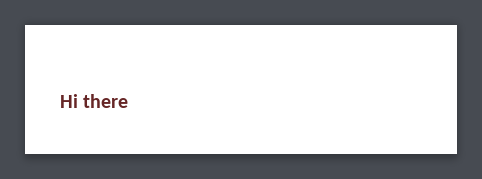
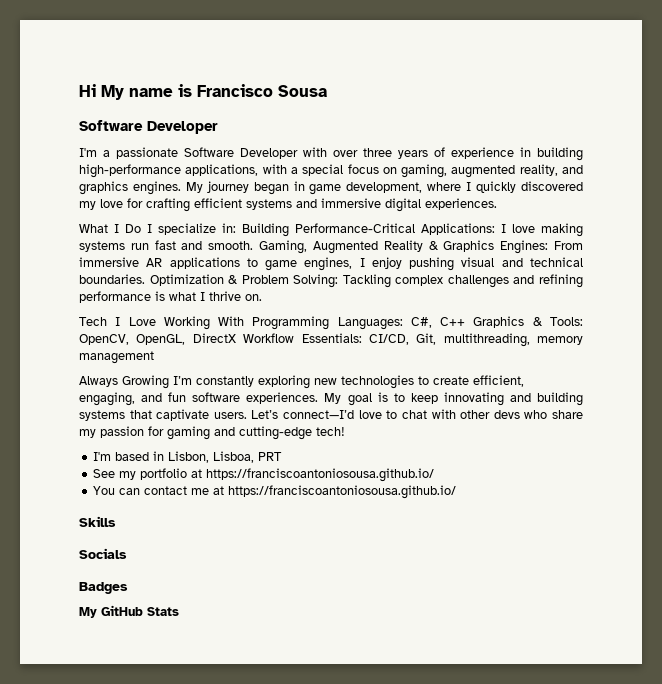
- Hi there
+ Hi My name is Francisco Sousa
+ Software Developer
+ I'm a passionate Software Developer with over three years of experience in building high-performance applications, with a special focus on gaming, augmented reality, and graphics engines. My journey began in game development, where I quickly discovered my love for crafting efficient systems and immersive digital experiences.
+ What I Do I specialize in: Building Performance-Critical Applications: I love making systems run fast and smooth. Gaming, Augmented Reality & Graphics Engines: From immersive AR applications to game engines, I enjoy pushing visual and technical boundaries. Optimization & Problem Solving: Tackling complex challenges and refining performance is what I thrive on.
+ Tech I Love Working With Programming Languages: C#, C++ Graphics & Tools: OpenCV, OpenGL, DirectX Workflow Essentials: CI/CD, Git, multithreading, memory management
+ Always Growing I’m constantly exploring new technologies to create efficient, engaging, and fun software experiences. My goal is to keep innovating and building systems that captivate users. Let’s connect—I’d love to chat with other devs who share my passion for gaming and cutting-edge tech!
+ I'm based in Lisbon, Lisboa, PRT
+ See my portfolio at https://franciscoantoniosousa.github.io/
+ You can contact me at https://franciscoantoniosousa.github.io/
+ Skills
+ Socials
+ Badges
+ My GitHub Stats

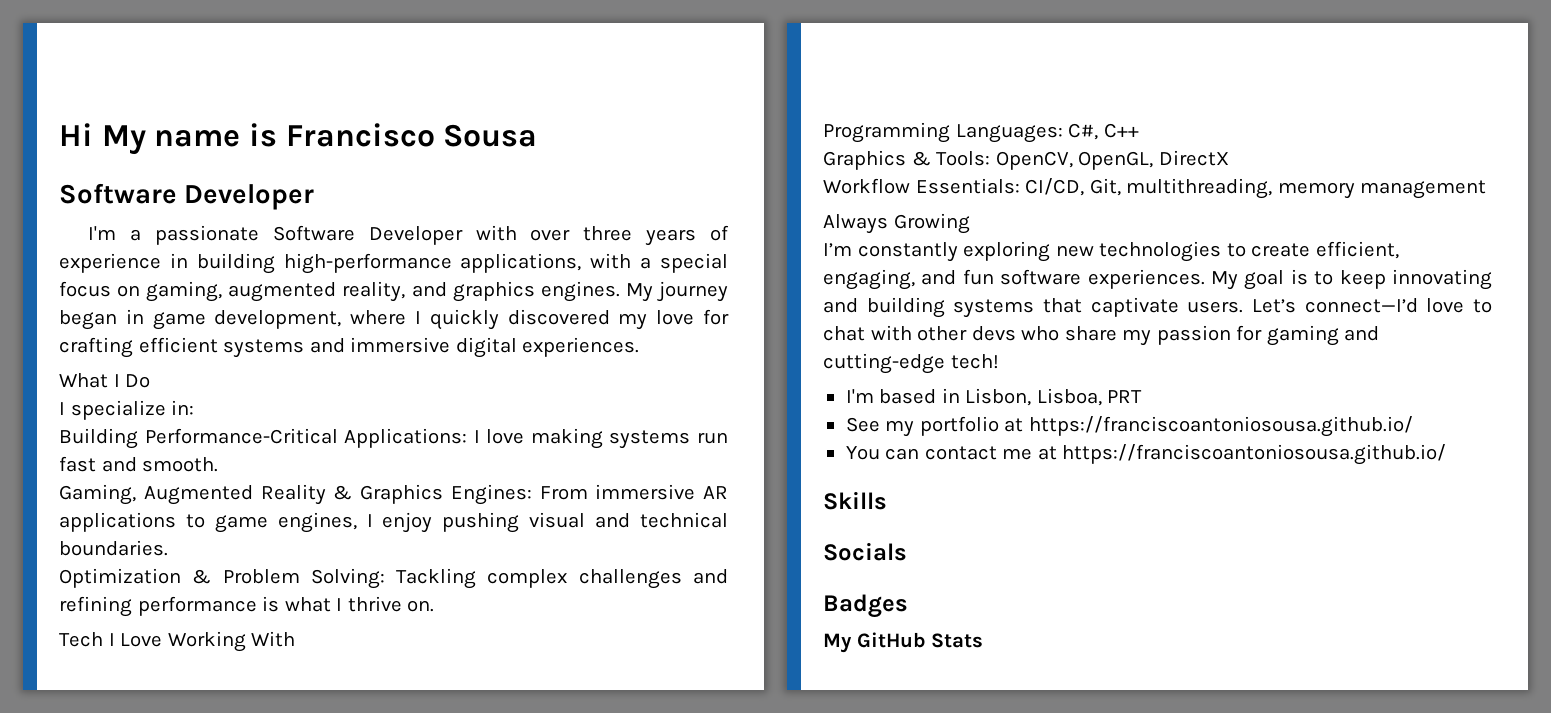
- What I Do I specialize in: Building Performance-Critical Applications: I love making systems run fast and smooth. Gaming, Augmented Reality & Graphics Engines: From immersive AR applications to game engines, I enjoy pushing visual and technical boundaries. Optimization & Problem Solving: Tackling complex challenges and refining performance is what I thrive on.
+ What I Do
+ I specialize in:
+ Building Performance-Critical Applications: I love making systems run fast and smooth.
+ Gaming, Augmented Reality & Graphics Engines: From immersive AR applications to game engines, I enjoy pushing visual and technical boundaries.
+ Optimization & Problem Solving: Tackling complex challenges and refining performance is what I thrive on.
- Tech I Love Working With Programming Languages: C#, C++ Graphics & Tools: OpenCV, OpenGL, DirectX Workflow Essentials: CI/CD, Git, multithreading, memory management
+ Tech I Love Working With
+ Programming Languages: C#, C++
+ Graphics & Tools: OpenCV, OpenGL, DirectX
+ Workflow Essentials: CI/CD, Git, multithreading, memory management
- Always Growing I’m constantly exploring new technologies to create efficient, engaging, and fun software experiences.
+ Always Growing
+ I’m constantly exploring new technologies to create efficient, engaging, and fun software experiences.

